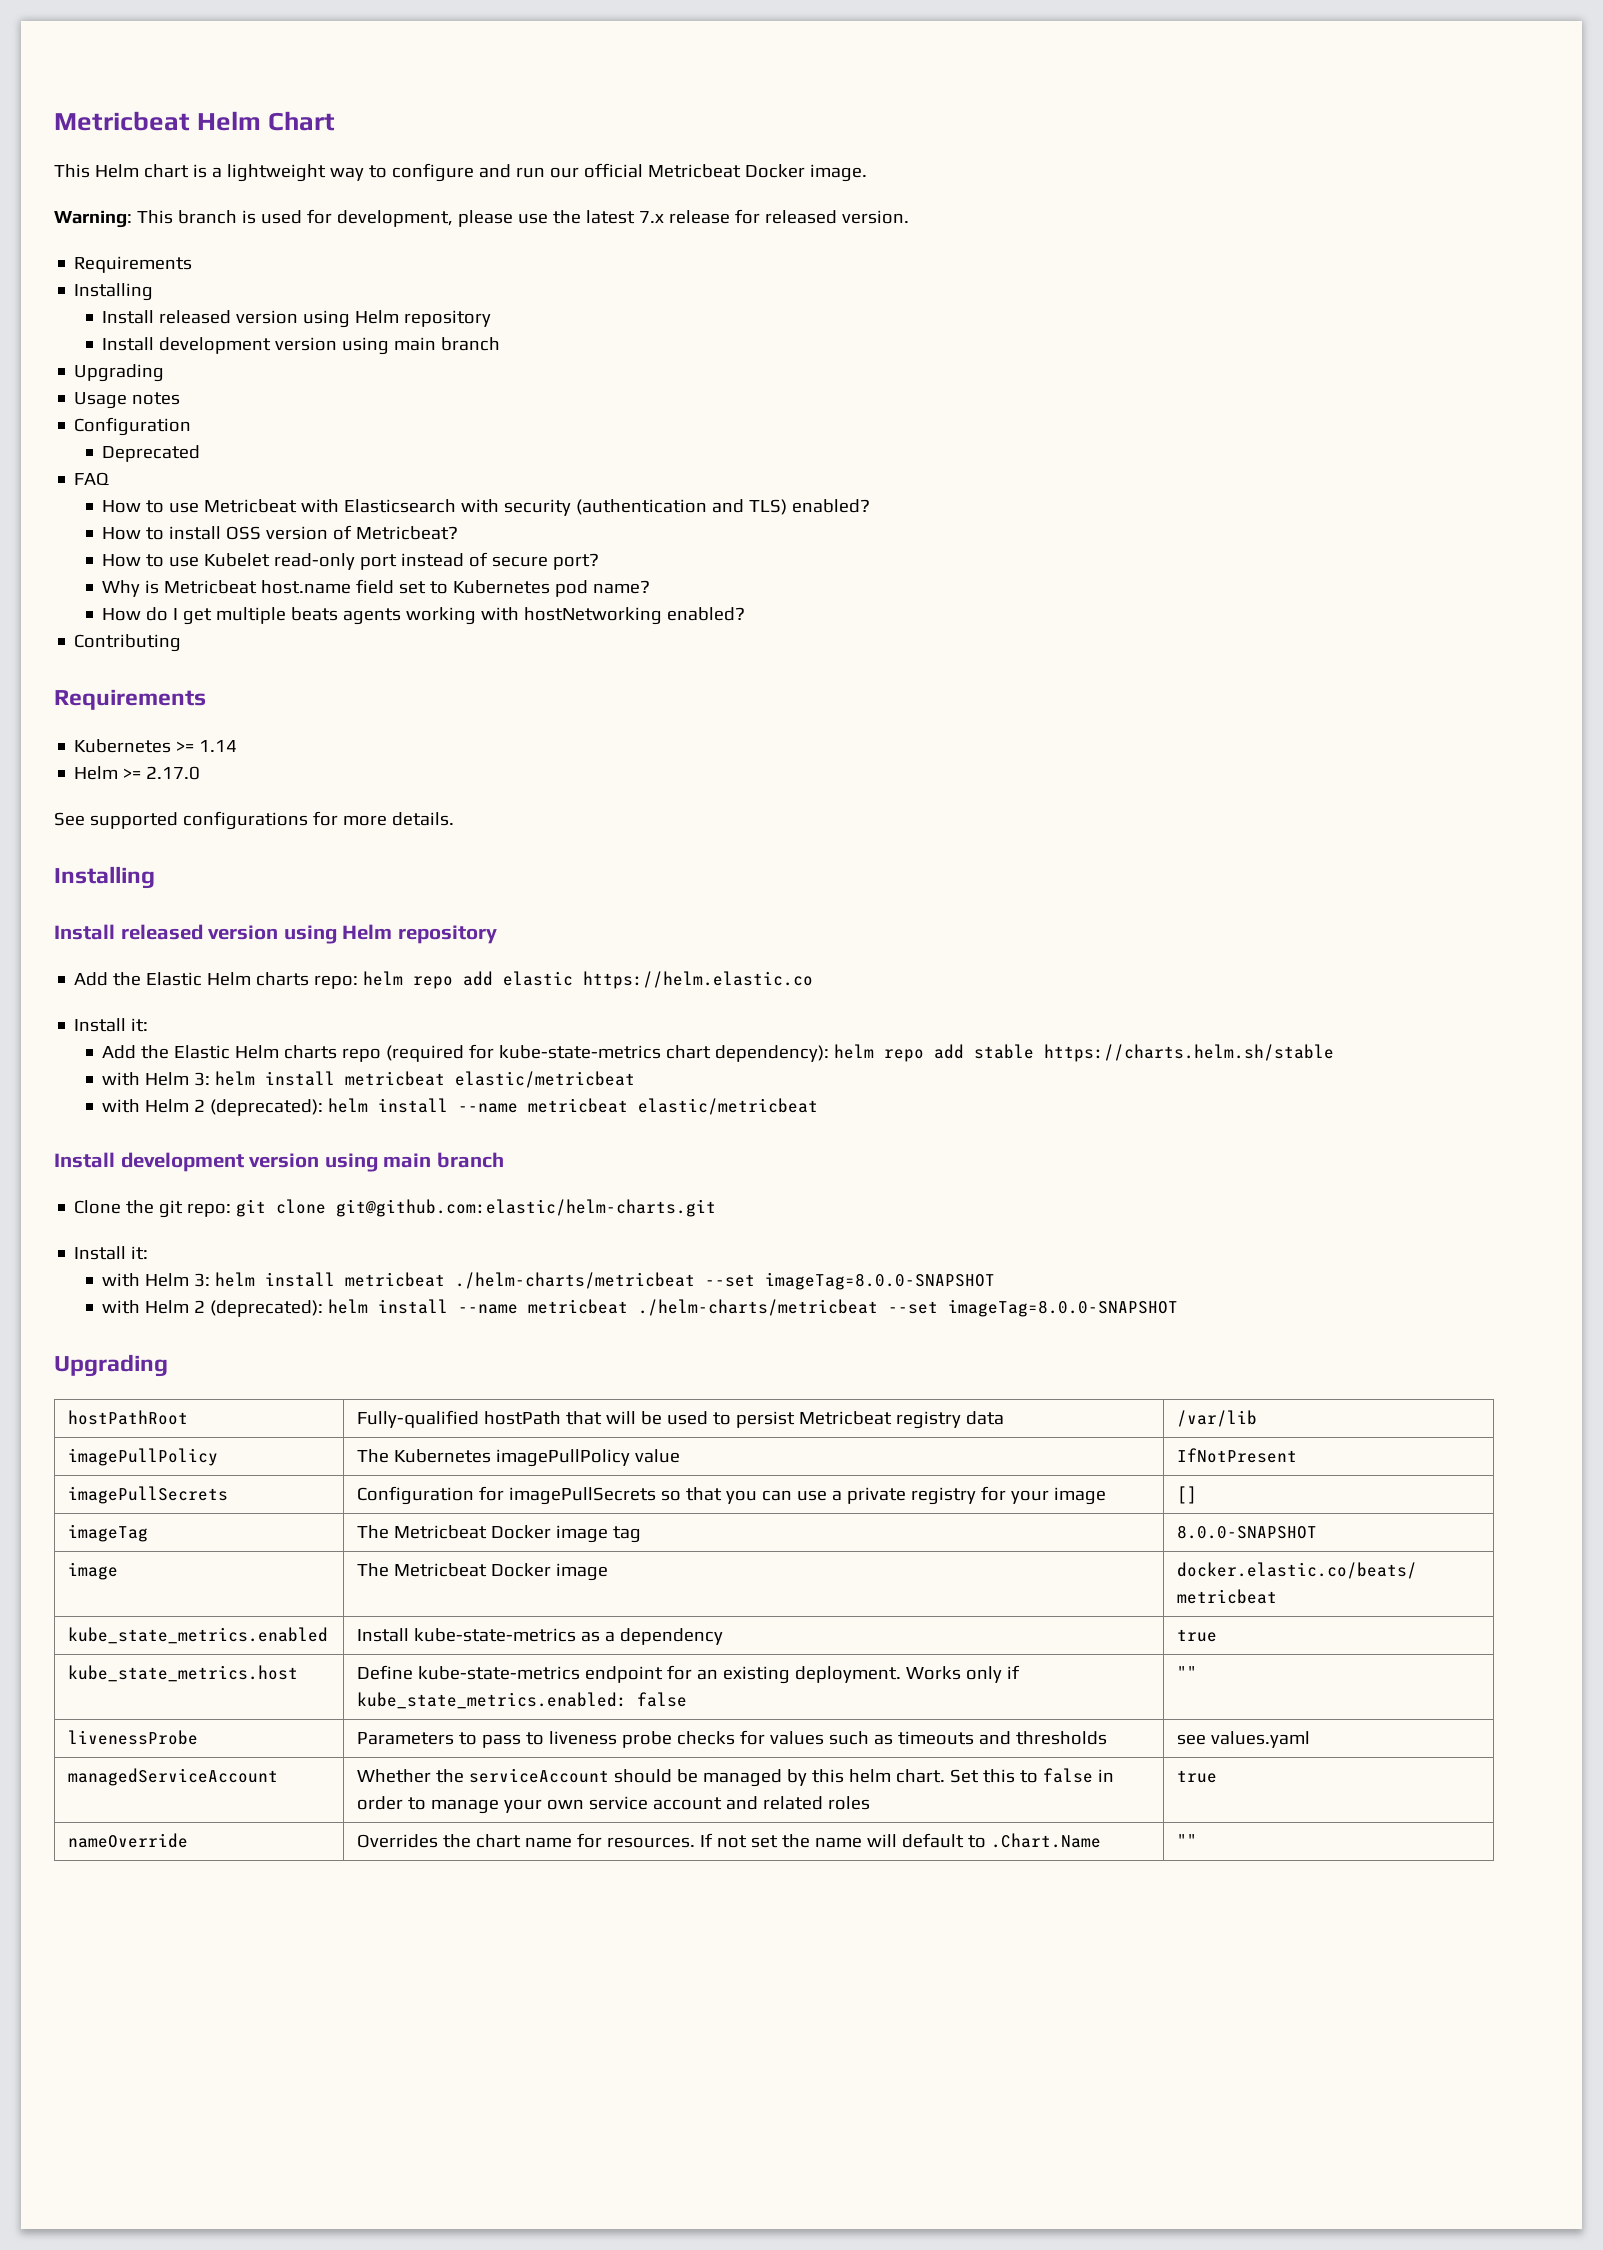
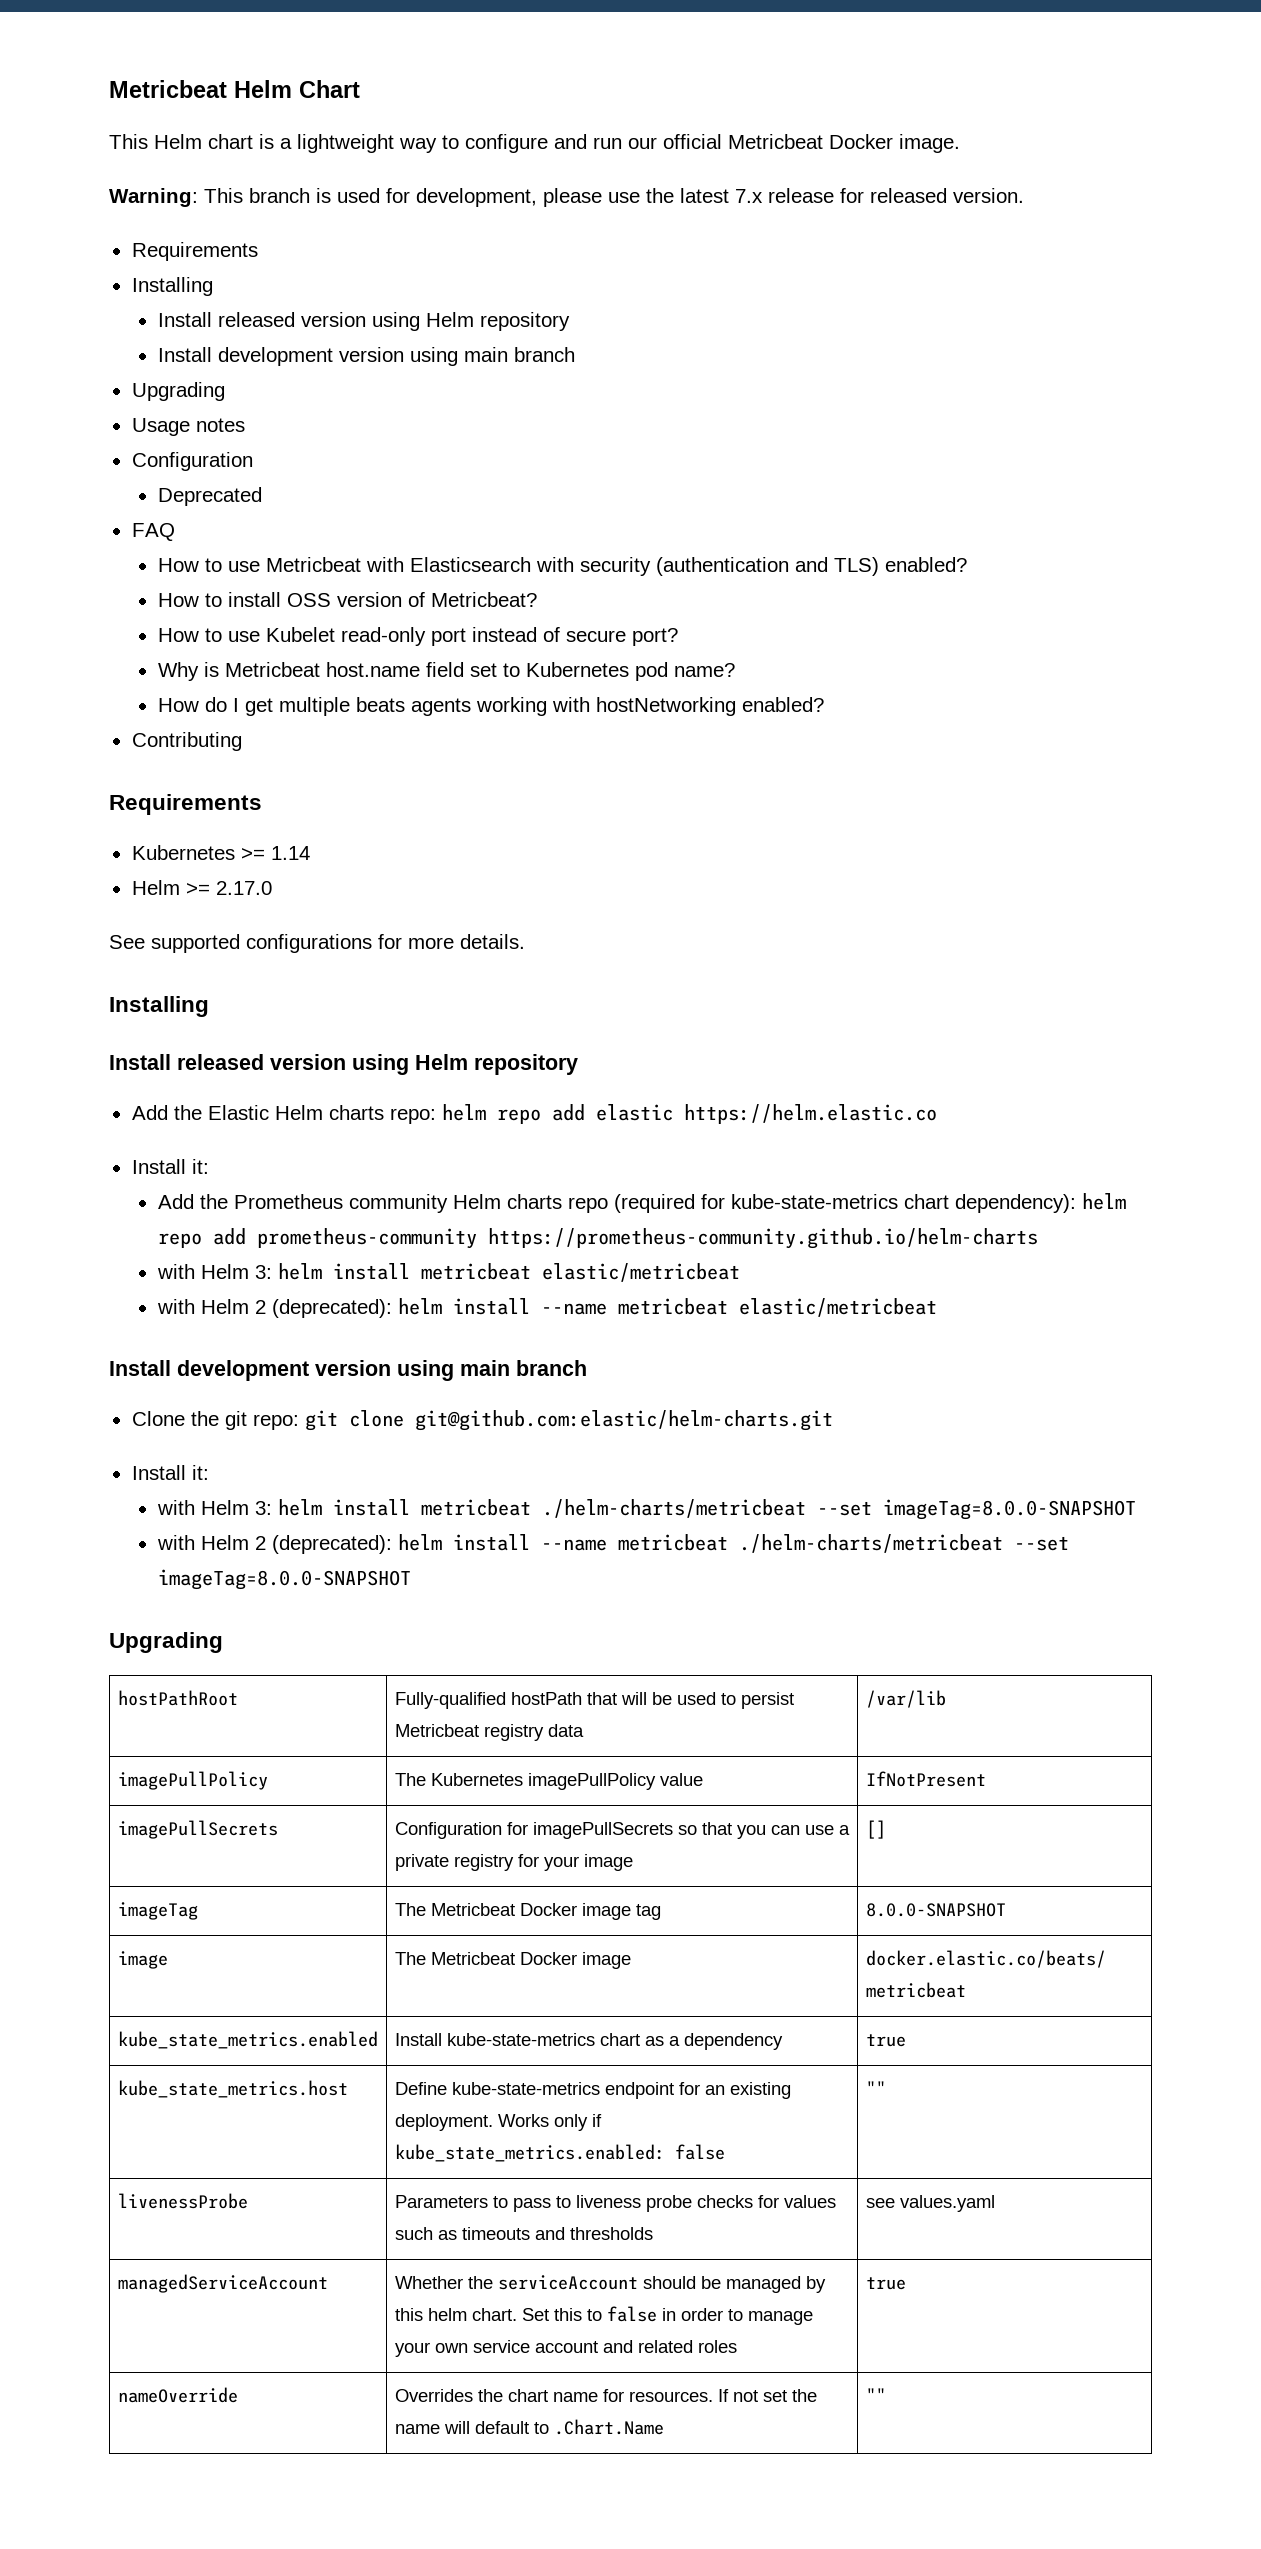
- Add the Elastic Helm charts repo (required for kube-state-metrics chart dependency): helm repo add stable https://charts.helm.sh/stable
+ Add the Prometheus community Helm charts repo (required for kube-state-metrics chart dependency): helm repo add prometheus-community https://prometheus-community.github.io/helm-charts
- kube_state_metrics.enabled | Install kube-state-metrics as a dependency | true
+ kube_state_metrics.enabled | Install kube-state-metrics chart as a dependency | true

